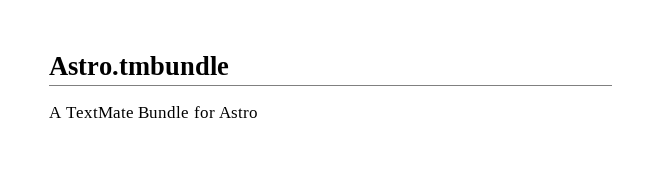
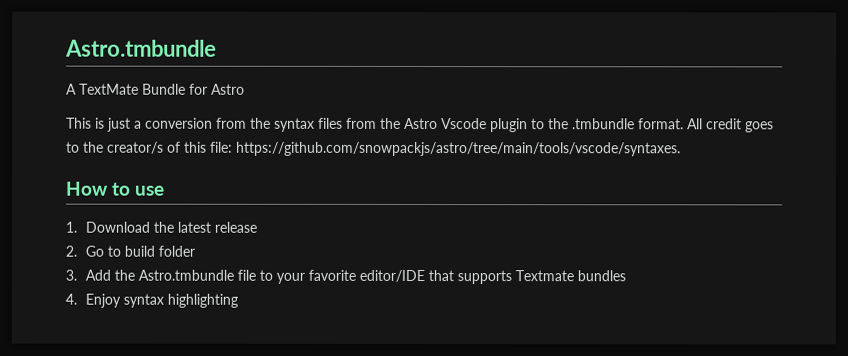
+ This is just a conversion from the syntax files from the Astro Vscode plugin to the .tmbundle format. All credit goes to the creator/s of this file: https://github.com/snowpackjs/astro/tree/main/tools/vscode/syntaxes.
+ How to use
+ 1. Download the latest release
+ 2. Go to build folder
+ 3. Add the Astro.tmbundle file to your favorite editor/IDE that supports Textmate bundles
+ 4. Enjoy syntax highlighting

